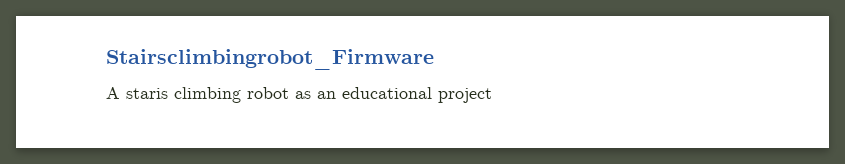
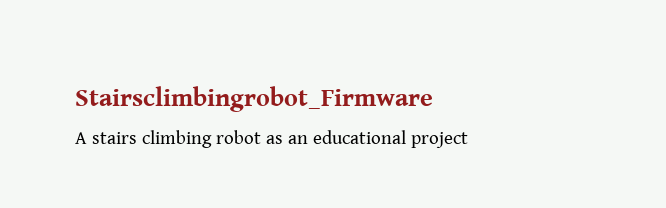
- A staris climbing robot as an educational project
+ A stairs climbing robot as an educational project

